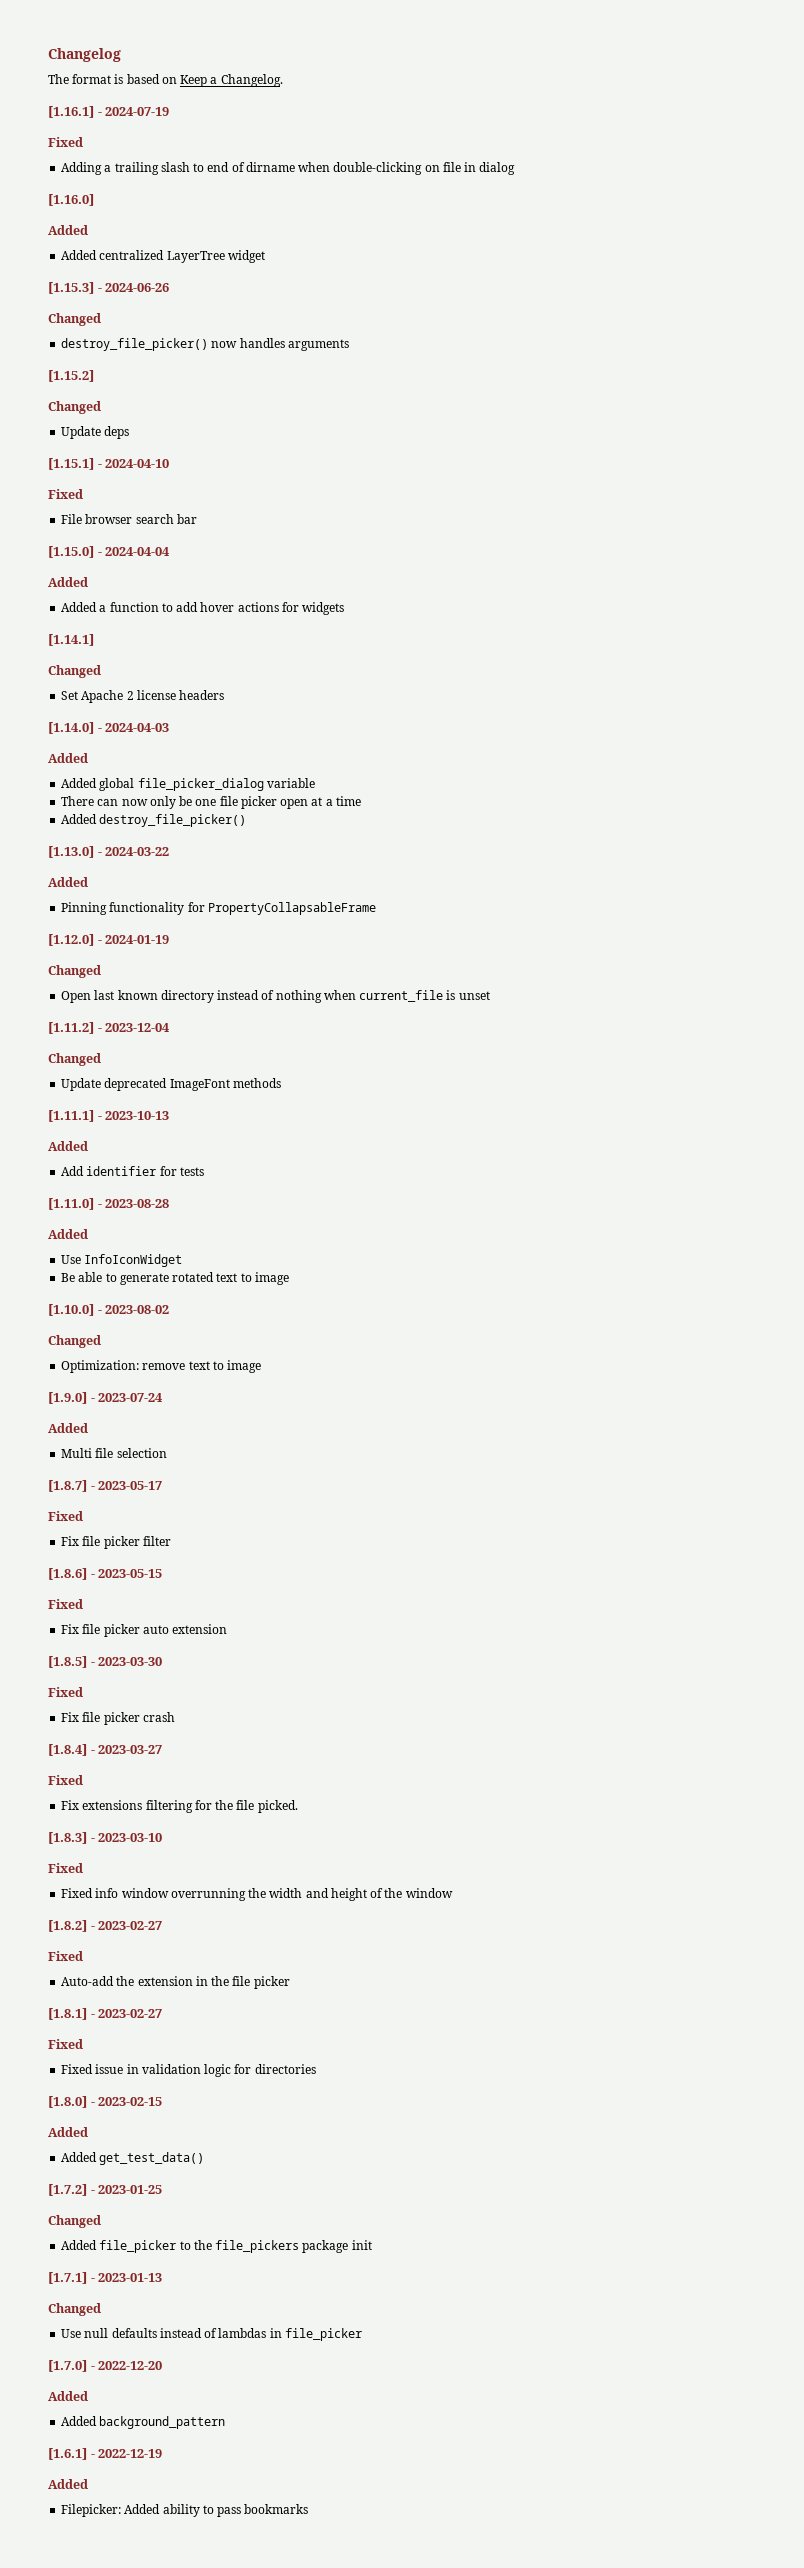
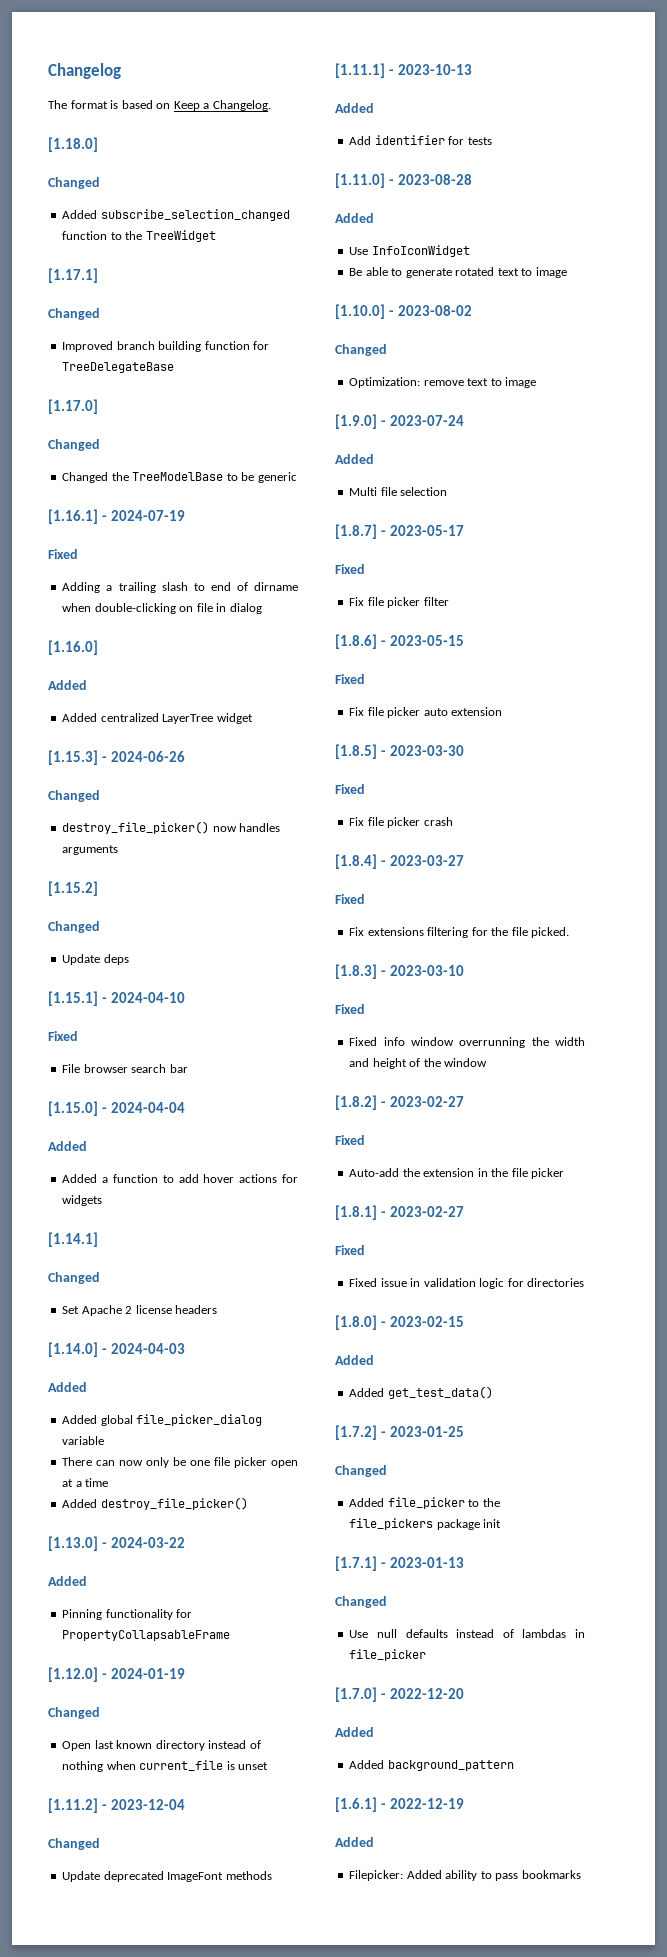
+ [1.18.0]
+ Changed
+ Added subscribe_selection_changed function to the TreeWidget
+ [1.17.1]
+ Changed
+ Improved branch building function for TreeDelegateBase
+ [1.17.0]
+ Changed
+ Changed the TreeModelBase to be generic

